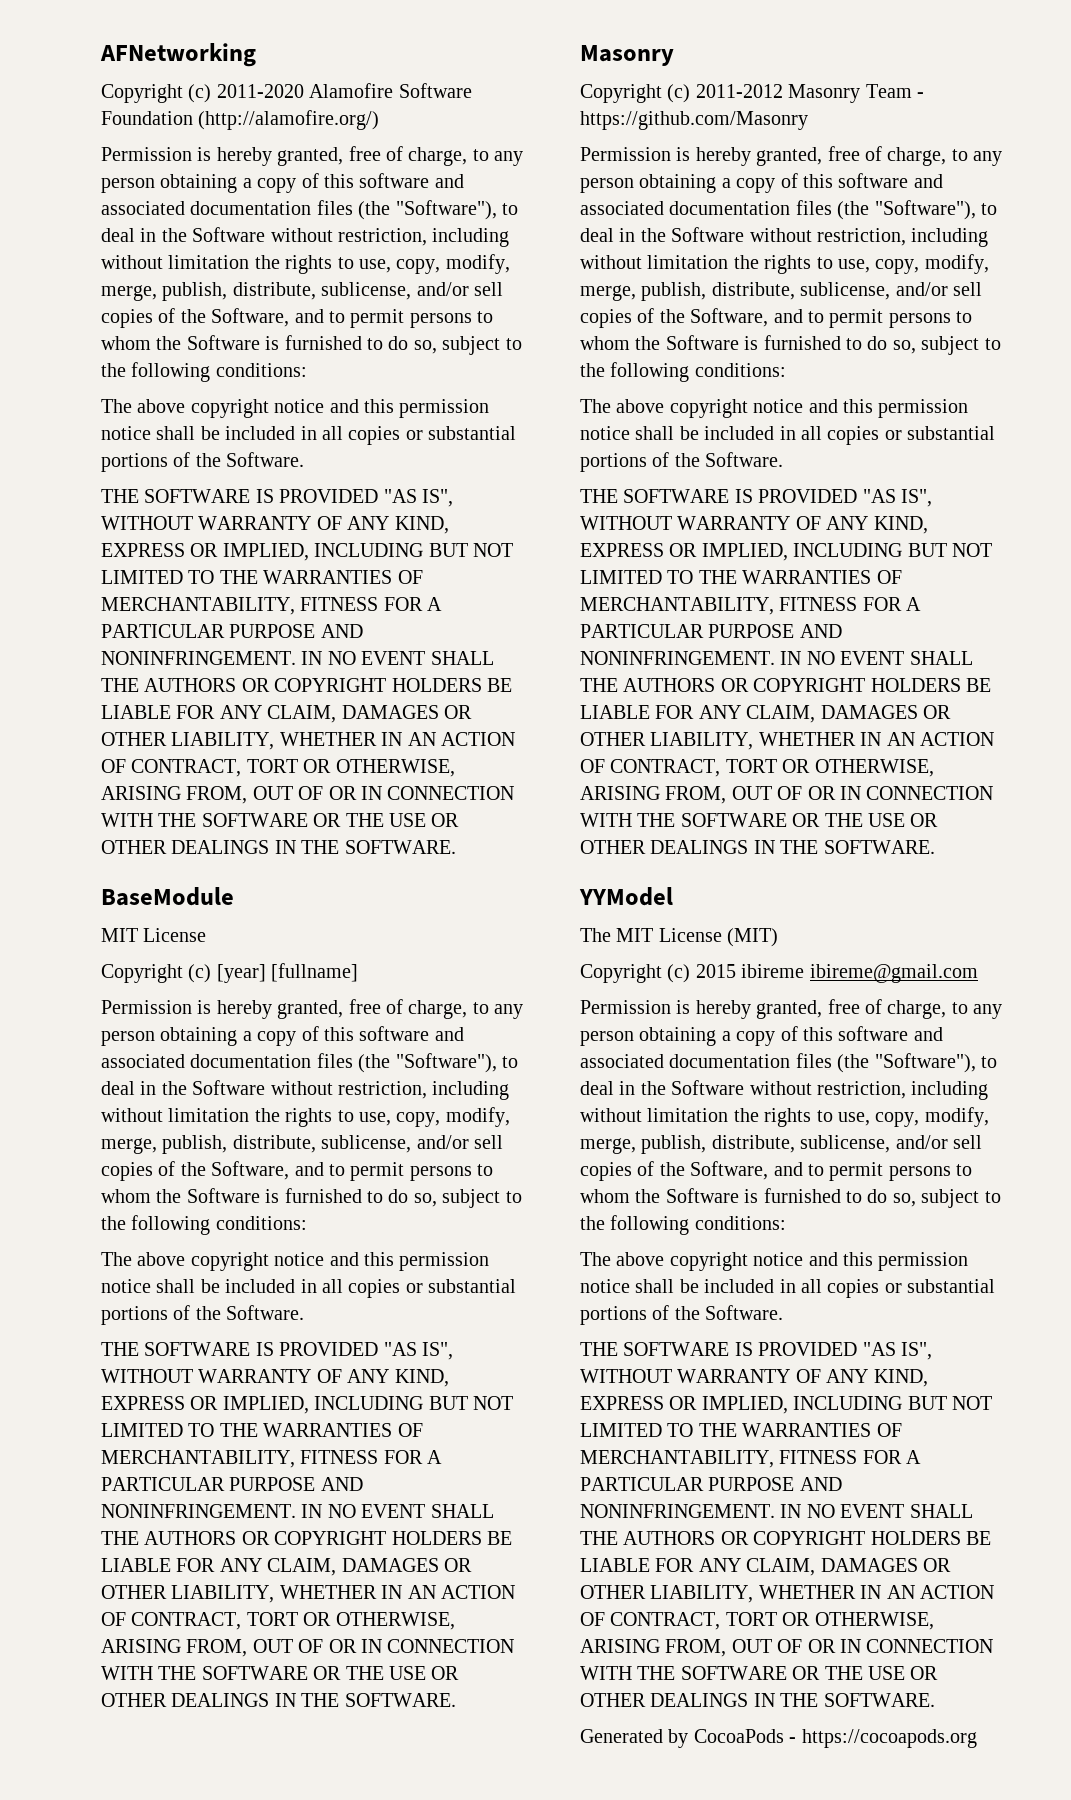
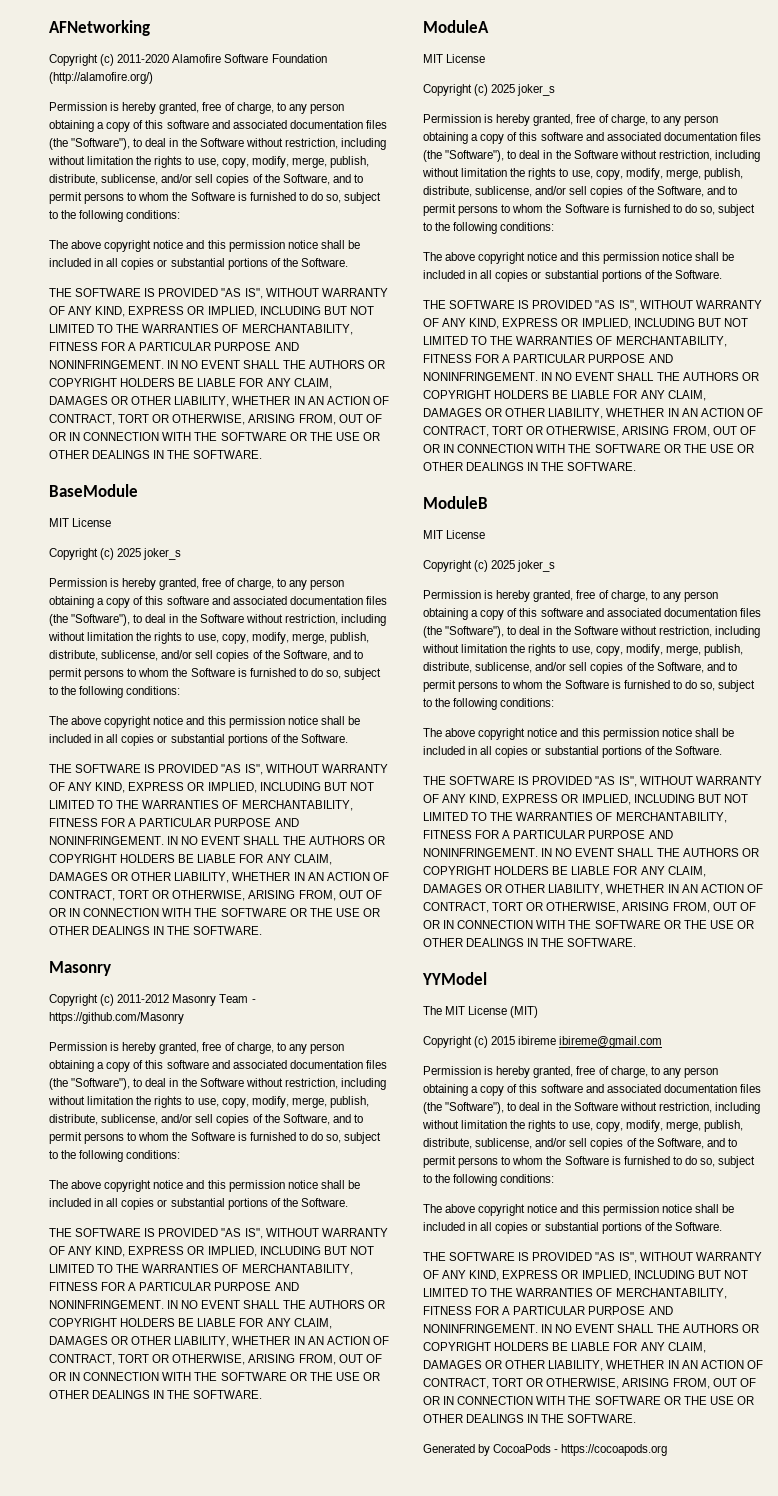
  BaseModule
  MIT License
- Copyright (c) [year] [fullname]
+ Copyright (c) 2025 joker_s
+ ModuleA
+ MIT License
+ Copyright (c) 2025 joker_s
+ Permission is hereby granted, free of charge, to any person obtaining a copy of this software and associated documentation files (the "Software"), to deal in the Software without restriction, including without limitation the rights to use, copy, modify, merge, publish, distribute, sublicense, and/or sell copies of the Software, and to permit persons to whom the Software is furnished to do so, subject to the following conditions:
+ The above copyright notice and this permission notice shall be included in all copies or substantial portions of the Software.
+ THE SOFTWARE IS PROVIDED "AS IS", WITHOUT WARRANTY OF ANY KIND, EXPRESS OR IMPLIED, INCLUDING BUT NOT LIMITED TO THE WARRANTIES OF MERCHANTABILITY, FITNESS FOR A PARTICULAR PURPOSE AND NONINFRINGEMENT. IN NO EVENT SHALL THE AUTHORS OR COPYRIGHT HOLDERS BE LIABLE FOR ANY CLAIM, DAMAGES OR OTHER LIABILITY, WHETHER IN AN ACTION OF CONTRACT, TORT OR OTHERWISE, ARISING FROM, OUT OF OR IN CONNECTION WITH THE SOFTWARE OR THE USE OR OTHER DEALINGS IN THE SOFTWARE.
+ ModuleB
+ MIT License
+ Copyright (c) 2025 joker_s
+ Permission is hereby granted, free of charge, to any person obtaining a copy of this software and associated documentation files (the "Software"), to deal in the Software without restriction, including without limitation the rights to use, copy, modify, merge, publish, distribute, sublicense, and/or sell copies of the Software, and to permit persons to whom the Software is furnished to do so, subject to the following conditions:
+ The above copyright notice and this permission notice shall be included in all copies or substantial portions of the Software.
+ THE SOFTWARE IS PROVIDED "AS IS", WITHOUT WARRANTY OF ANY KIND, EXPRESS OR IMPLIED, INCLUDING BUT NOT LIMITED TO THE WARRANTIES OF MERCHANTABILITY, FITNESS FOR A PARTICULAR PURPOSE AND NONINFRINGEMENT. IN NO EVENT SHALL THE AUTHORS OR COPYRIGHT HOLDERS BE LIABLE FOR ANY CLAIM, DAMAGES OR OTHER LIABILITY, WHETHER IN AN ACTION OF CONTRACT, TORT OR OTHERWISE, ARISING FROM, OUT OF OR IN CONNECTION WITH THE SOFTWARE OR THE USE OR OTHER DEALINGS IN THE SOFTWARE.

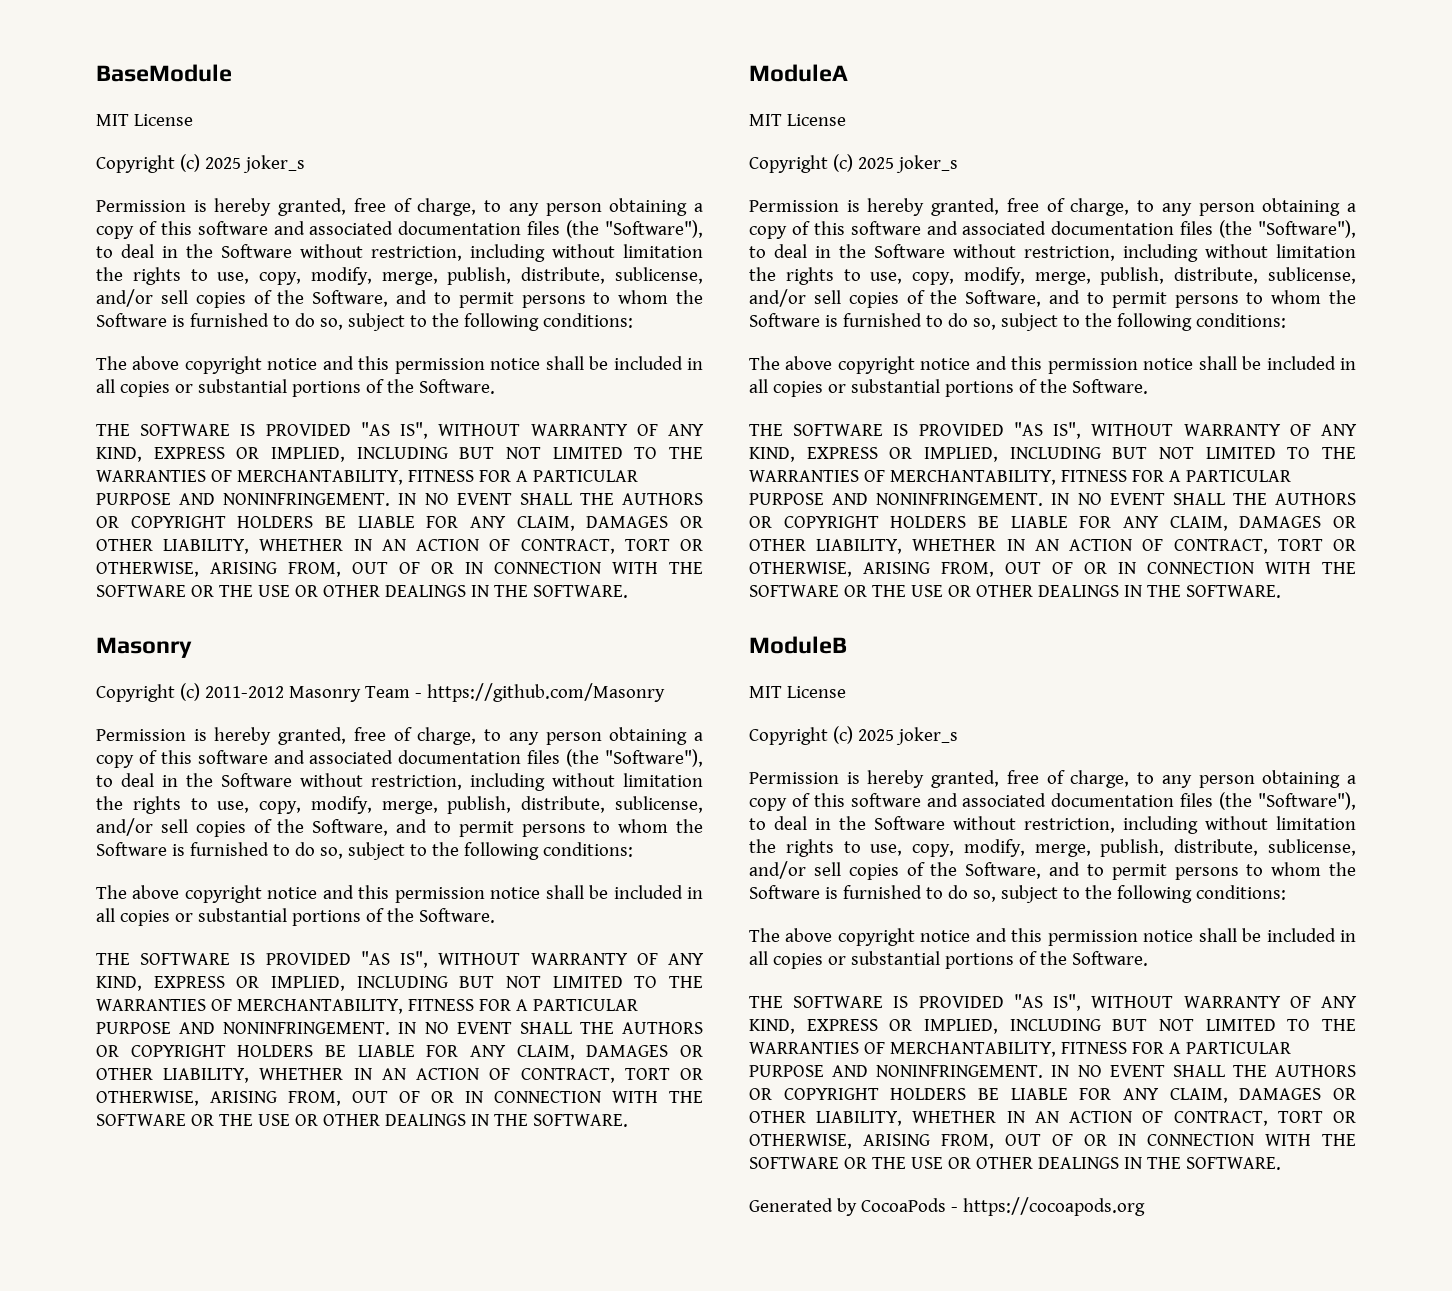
- AFNetworking
- Copyright (c) 2011-2020 Alamofire Software Foundation (http://alamofire.org/)
- Permission is hereby granted, free of charge, to any person obtaining a copy of this software and associated documentation files (the "Software"), to deal in the Software without restriction, including without limitation the rights to use, copy, modify, merge, publish, distribute, sublicense, and/or sell copies of the Software, and to permit persons to whom the Software is furnished to do so, subject to the following conditions:
- The above copyright notice and this permission notice shall be included in all copies or substantial portions of the Software.
- THE SOFTWARE IS PROVIDED "AS IS", WITHOUT WARRANTY OF ANY KIND, EXPRESS OR IMPLIED, INCLUDING BUT NOT LIMITED TO THE WARRANTIES OF MERCHANTABILITY, FITNESS FOR A PARTICULAR PURPOSE AND NONINFRINGEMENT. IN NO EVENT SHALL THE AUTHORS OR COPYRIGHT HOLDERS BE LIABLE FOR ANY CLAIM, DAMAGES OR OTHER LIABILITY, WHETHER IN AN ACTION OF CONTRACT, TORT OR OTHERWISE, ARISING FROM, OUT OF OR IN CONNECTION WITH THE SOFTWARE OR THE USE OR OTHER DEALINGS IN THE SOFTWARE.
- YYModel
- The MIT License (MIT)
- Copyright (c) 2015 ibireme ibireme@gmail.com
- Permission is hereby granted, free of charge, to any person obtaining a copy of this software and associated documentation files (the "Software"), to deal in the Software without restriction, including without limitation the rights to use, copy, modify, merge, publish, distribute, sublicense, and/or sell copies of the Software, and to permit persons to whom the Software is furnished to do so, subject to the following conditions:
- The above copyright notice and this permission notice shall be included in all copies or substantial portions of the Software.
- THE SOFTWARE IS PROVIDED "AS IS", WITHOUT WARRANTY OF ANY KIND, EXPRESS OR IMPLIED, INCLUDING BUT NOT LIMITED TO THE WARRANTIES OF MERCHANTABILITY, FITNESS FOR A PARTICULAR PURPOSE AND NONINFRINGEMENT. IN NO EVENT SHALL THE AUTHORS OR COPYRIGHT HOLDERS BE LIABLE FOR ANY CLAIM, DAMAGES OR OTHER LIABILITY, WHETHER IN AN ACTION OF CONTRACT, TORT OR OTHERWISE, ARISING FROM, OUT OF OR IN CONNECTION WITH THE SOFTWARE OR THE USE OR OTHER DEALINGS IN THE SOFTWARE.

